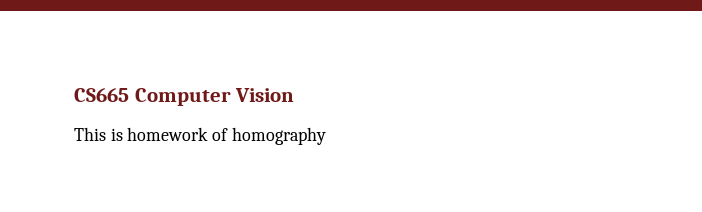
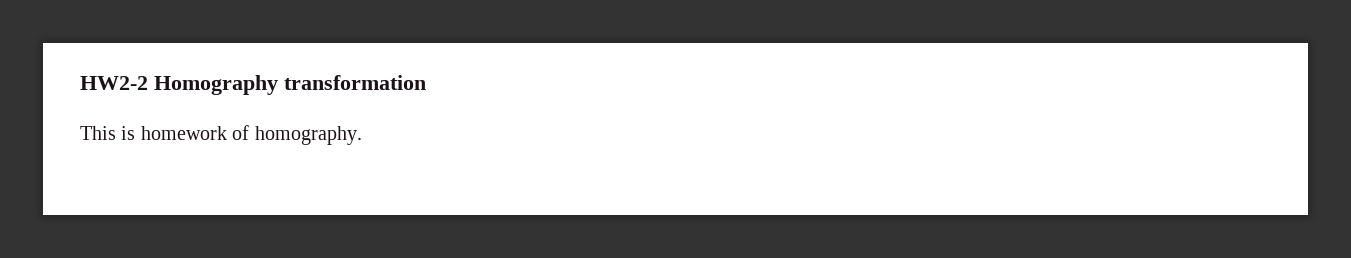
- CS665 Computer Vision
+ HW2-2 Homography transformation
- This is homework of homography
+ This is homework of homography.

